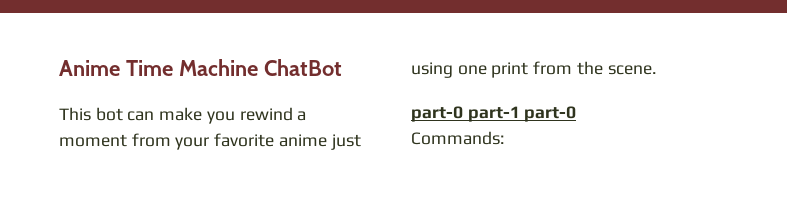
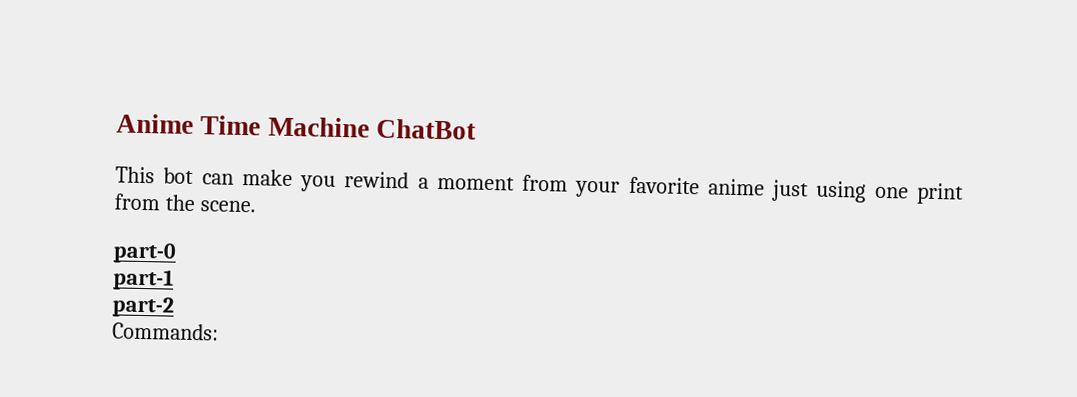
- part-0 part-1 part-0
+ part-0
+ part-1
+ part-2

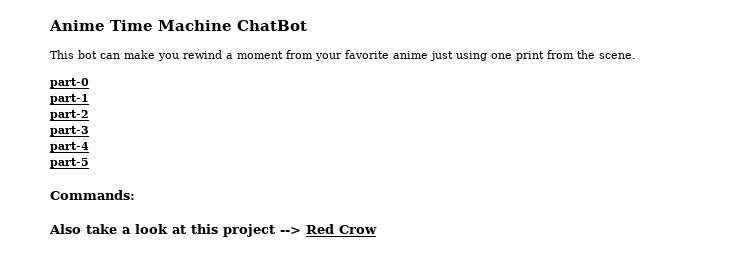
+ part-3
+ part-4
+ part-5
  Commands:
+ Also take a look at this project --> Red Crow

